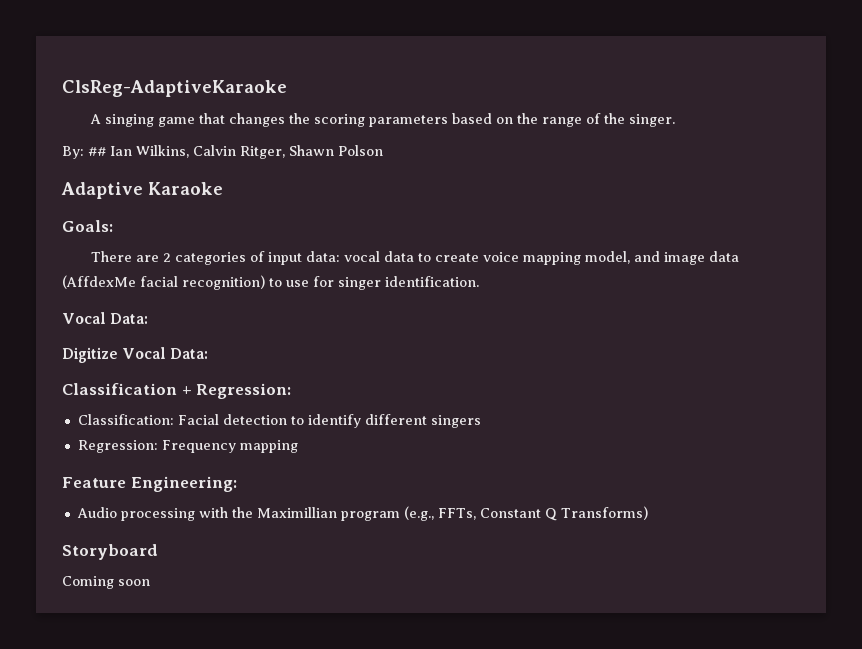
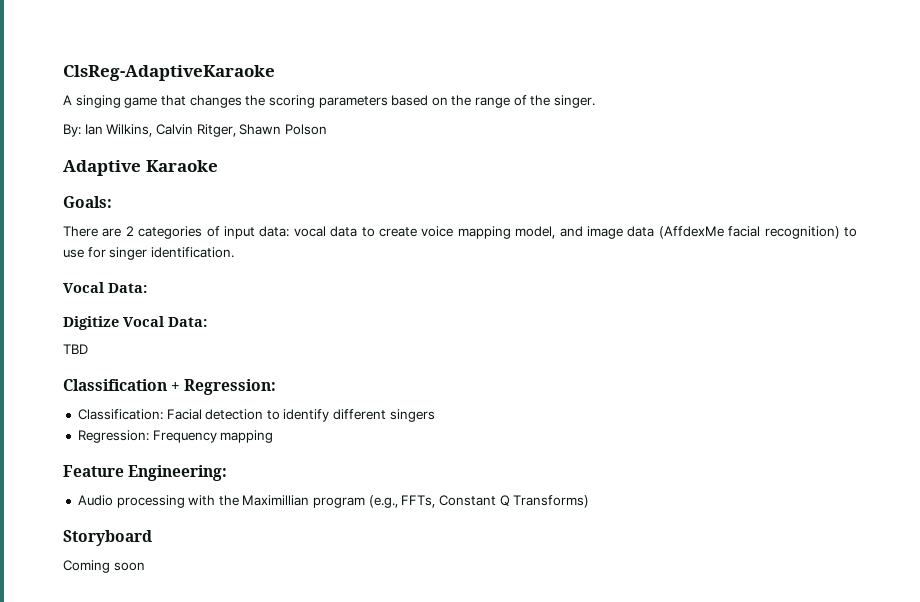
- By: ## Ian Wilkins, Calvin Ritger, Shawn Polson
+ By: Ian Wilkins, Calvin Ritger, Shawn Polson
+ TBD

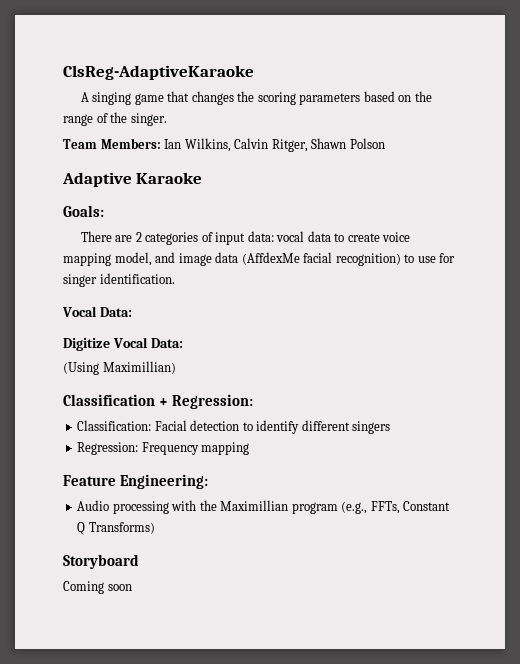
- By: Ian Wilkins, Calvin Ritger, Shawn Polson
+ Team Members: Ian Wilkins, Calvin Ritger, Shawn Polson
- TBD
+ (Using Maximillian)

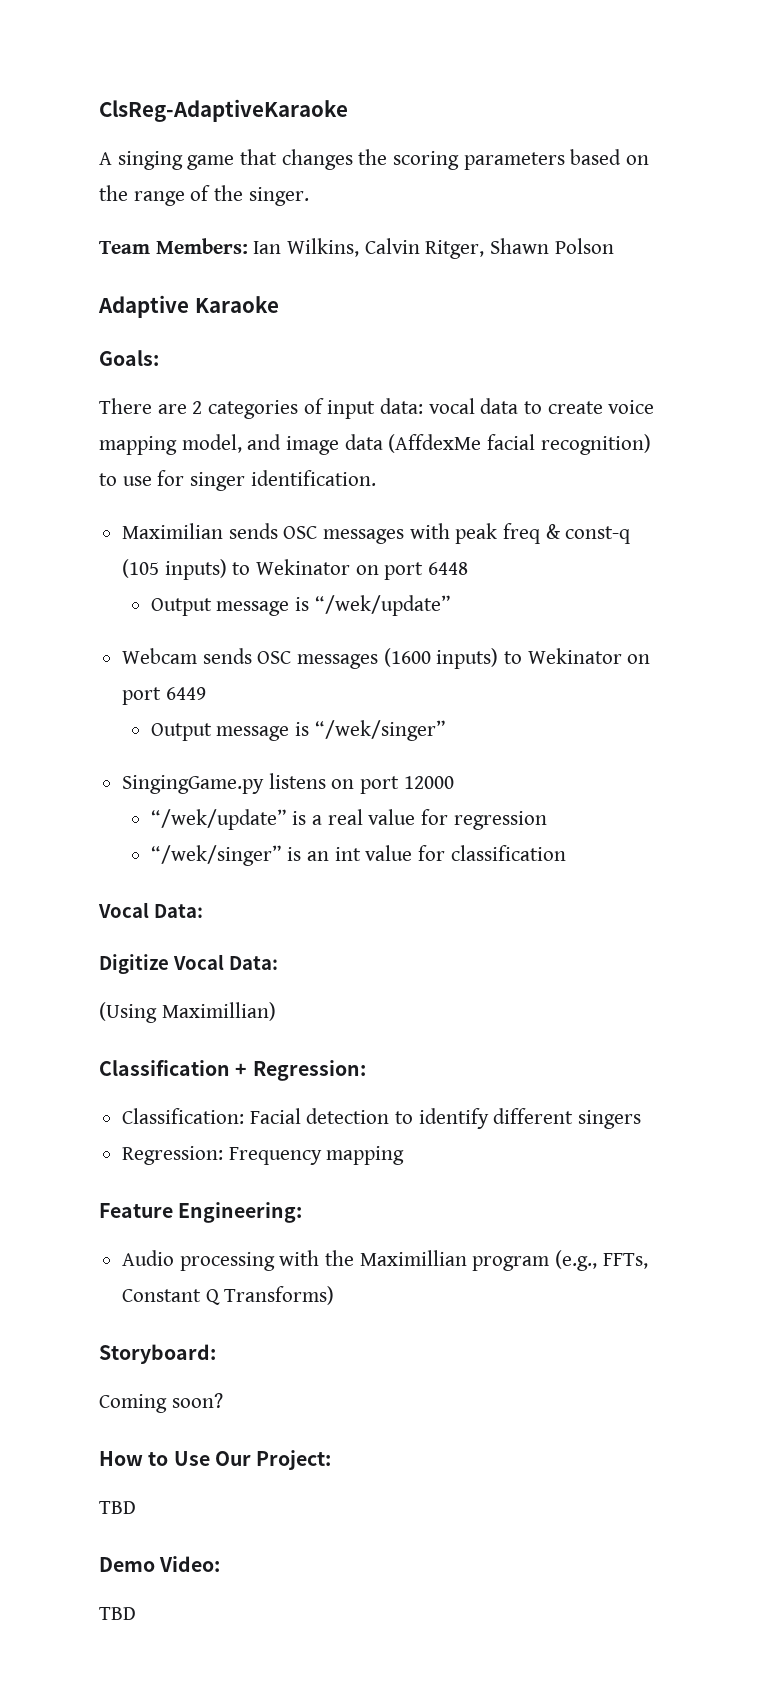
+ Maximilian sends OSC messages with peak freq & const-q (105 inputs) to Wekinator on port 6448
+ Output message is “/wek/update”
+ Webcam sends OSC messages (1600 inputs) to Wekinator on port 6449
+ Output message is “/wek/singer”
+ SingingGame.py listens on port 12000
+ “/wek/update” is a real value for regression
+ “/wek/singer” is an int value for classification
- Storyboard
+ Storyboard:
- Coming soon
+ Coming soon?
+ How to Use Our Project:
+ TBD
+ Demo Video:
+ TBD

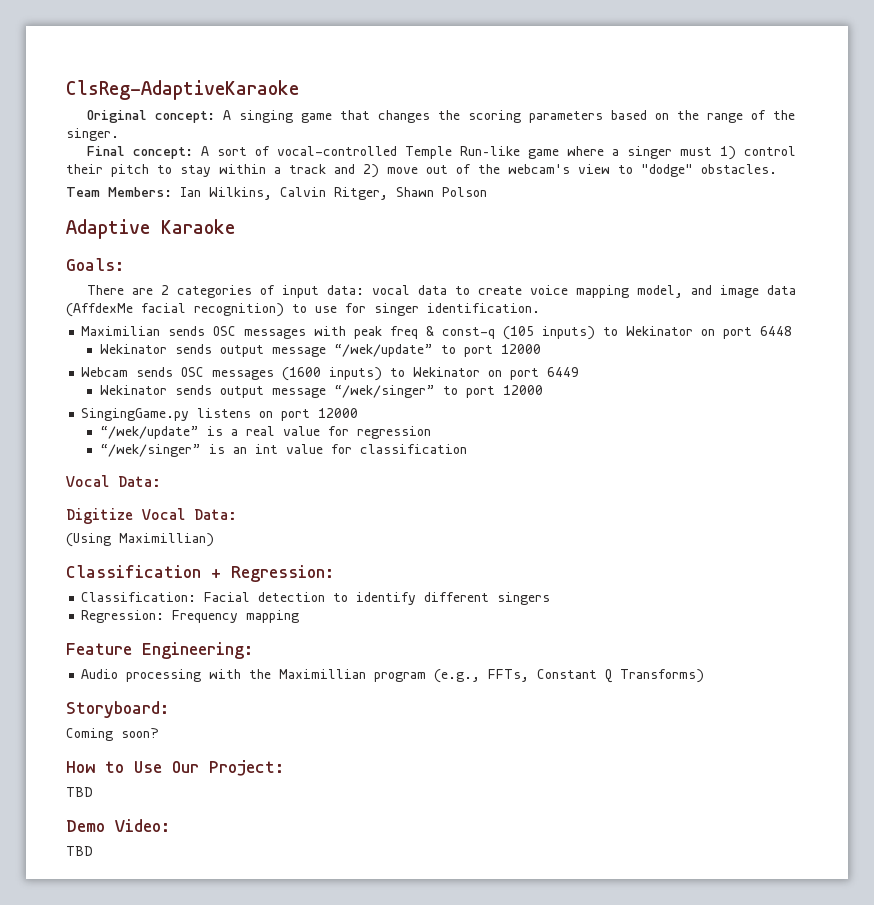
- A singing game that changes the scoring parameters based on the range of the singer.
+ Original concept: A singing game that changes the scoring parameters based on the range of the singer.
+ Final concept: A sort of vocal-controlled Temple Run–like game where a singer must 1) control their pitch to stay within a track and 2) move out of the webcam's view to "dodge" obstacles.
- Output message is “/wek/update”
+ Wekinator sends output message “/wek/update” to port 12000
- Output message is “/wek/singer”
+ Wekinator sends output message “/wek/singer” to port 12000

